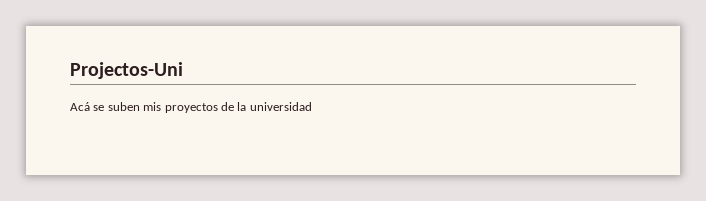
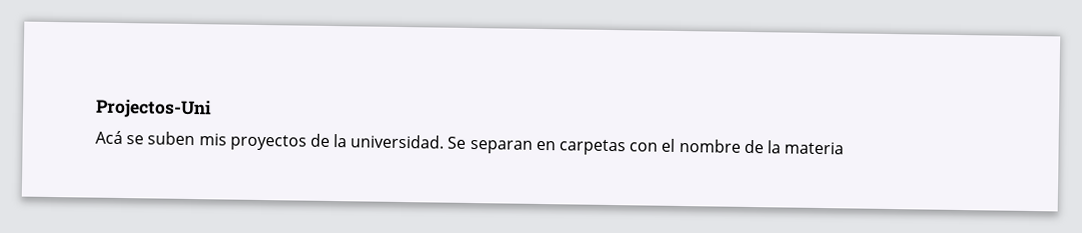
- Acá se suben mis proyectos de la universidad
+ Acá se suben mis proyectos de la universidad. Se separan en carpetas con el nombre de la materia

